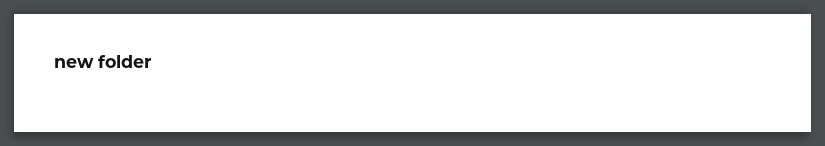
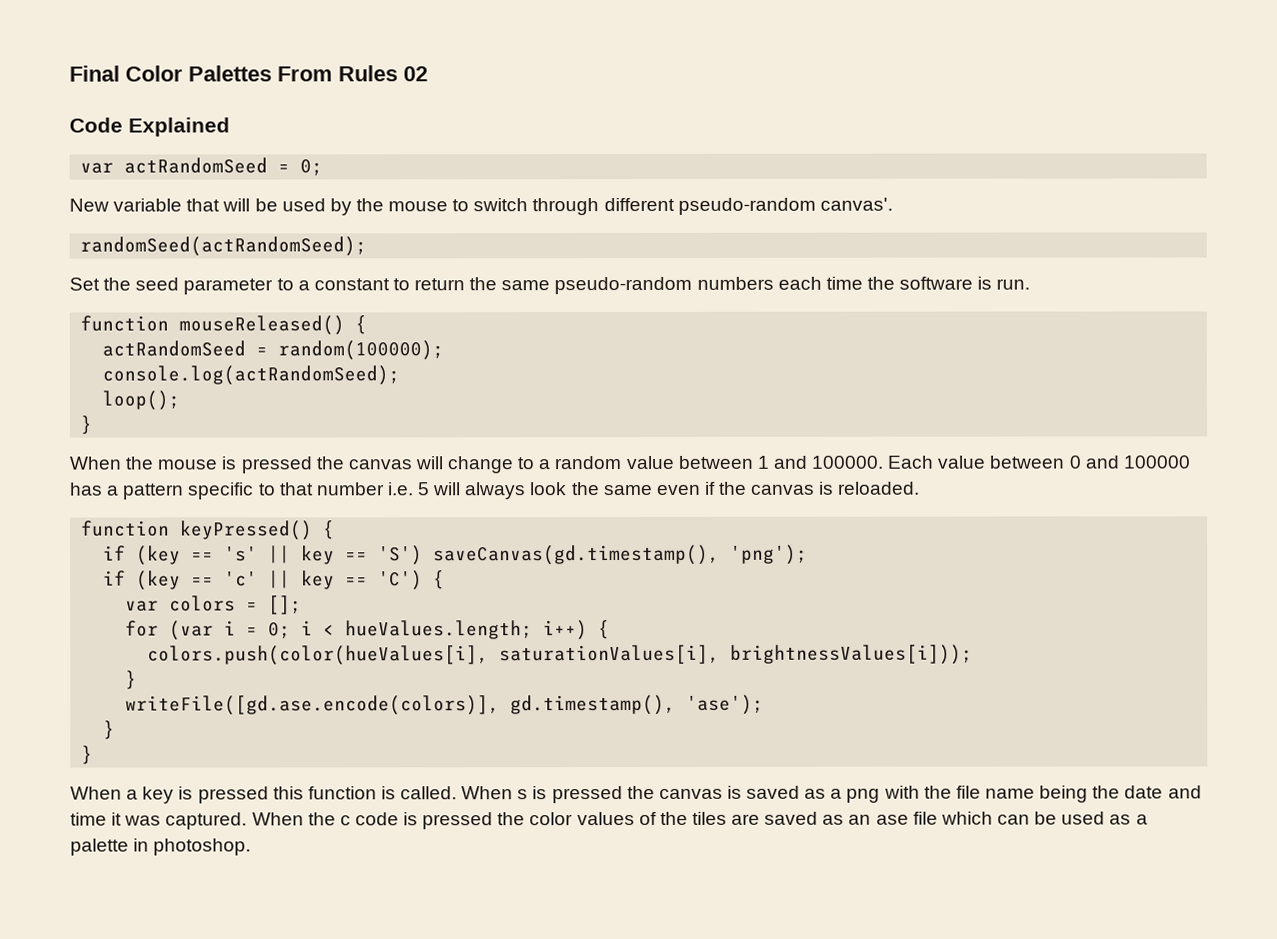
- new folder
+ Final Color Palettes From Rules 02
+ Code Explained
+ var actRandomSeed = 0;
+ New variable that will be used by the mouse to switch through different pseudo-random canvas'.
+ randomSeed(actRandomSeed);
+ Set the seed parameter to a constant to return the same pseudo-random numbers each time the software is run.
+ function mouseReleased() {
+ actRandomSeed = random(100000);
+ console.log(actRandomSeed);
+ loop();
+ }
+ When the mouse is pressed the canvas will change to a random value between 1 and 100000. Each value between 0 and 100000 has a pattern specific to that number i.e. 5 will always look the same even if the canvas is reloaded.
+ function keyPressed() {
+ if (key == 's' || key == 'S') saveCanvas(gd.timestamp(), 'png');
+ if (key == 'c' || key == 'C') {
+ var colors = [];
+ for (var i = 0; i < hueValues.length; i++) {
+ colors.push(color(hueValues[i], saturationValues[i], brightnessValues[i]));
+ }
+ writeFile([gd.ase.encode(colors)], gd.timestamp(), 'ase');
+ }
+ }
+ When a key is pressed this function is called. When s is pressed the canvas is saved as a png with the file name being the date and time it was captured. When the c code is pressed the color values of the tiles are saved as an ase file which can be used as a palette in photoshop.

